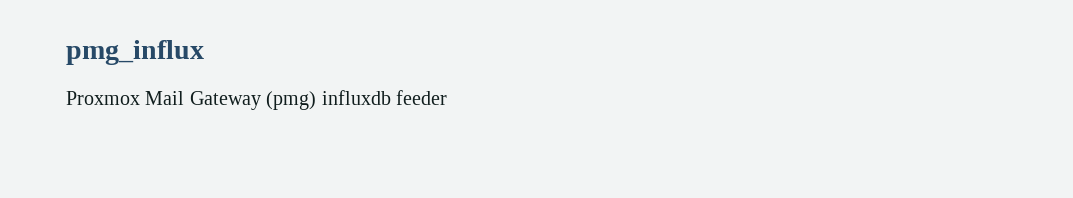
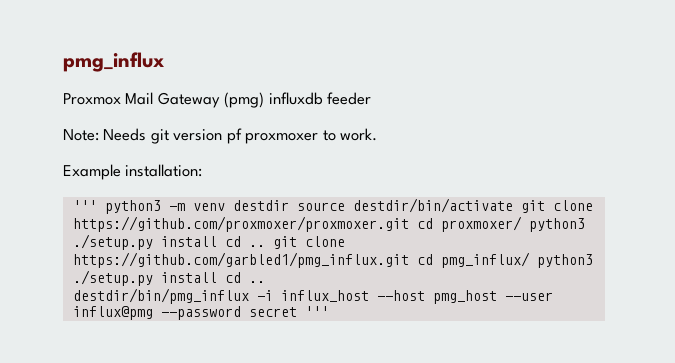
+ Note: Needs git version pf proxmoxer to work.
+ Example installation:
+ ''' python3 -m venv destdir source destdir/bin/activate git clone https://github.com/proxmoxer/proxmoxer.git cd proxmoxer/ python3 ./setup.py install cd .. git clone https://github.com/garbled1/pmg_influx.git cd pmg_influx/ python3 ./setup.py install cd ..
+ destdir/bin/pmg_influx -i influx_host --host pmg_host --user influx@pmg --password secret '''

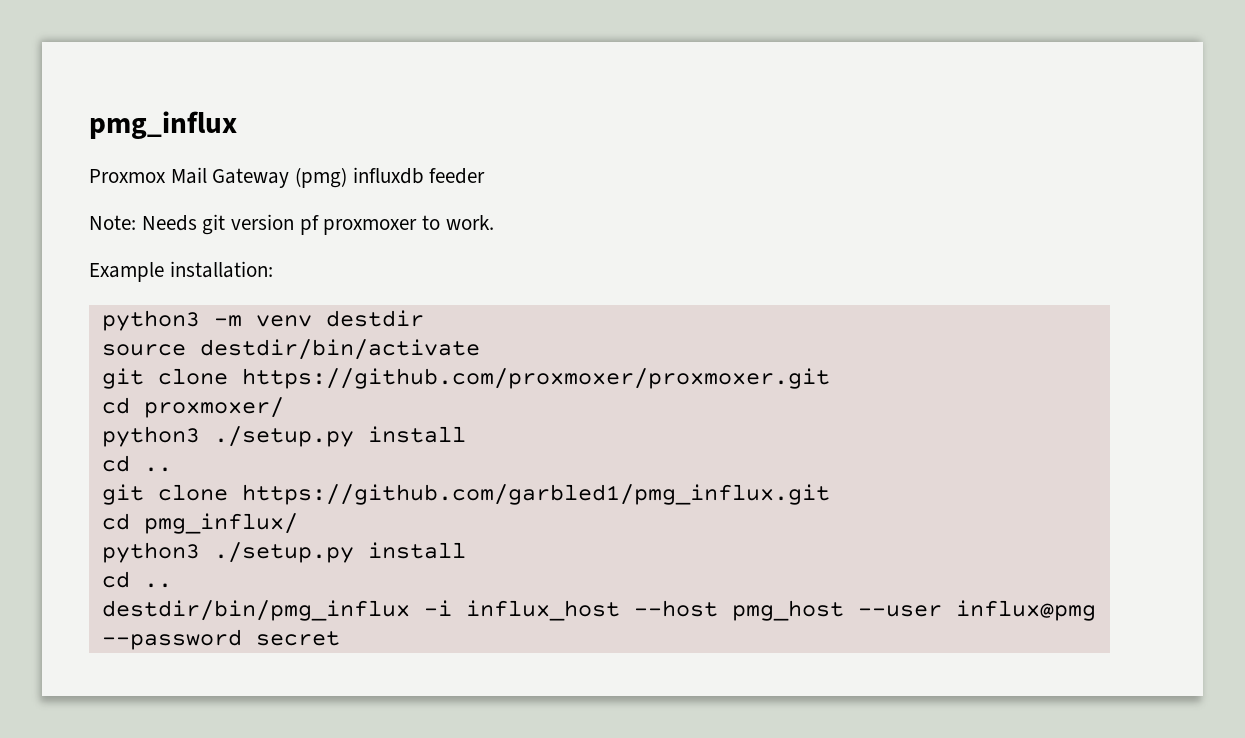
- ''' python3 -m venv destdir source destdir/bin/activate git clone https://github.com/proxmoxer/proxmoxer.git cd proxmoxer/ python3 ./setup.py install cd .. git clone https://github.com/garbled1/pmg_influx.git cd pmg_influx/ python3 ./setup.py install cd ..
+ python3 -m venv destdir
+ source destdir/bin/activate
+ git clone https://github.com/proxmoxer/proxmoxer.git
+ cd proxmoxer/
+ python3 ./setup.py install
+ cd ..
+ git clone https://github.com/garbled1/pmg_influx.git
+ cd pmg_influx/
+ python3 ./setup.py install
+ cd ..
- destdir/bin/pmg_influx -i influx_host --host pmg_host --user influx@pmg --password secret '''
+ destdir/bin/pmg_influx -i influx_host --host pmg_host --user influx@pmg --password secret

